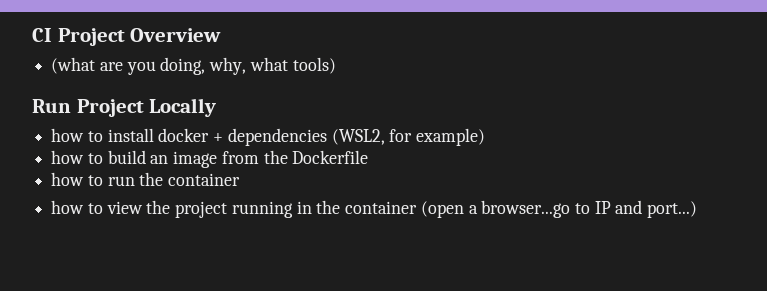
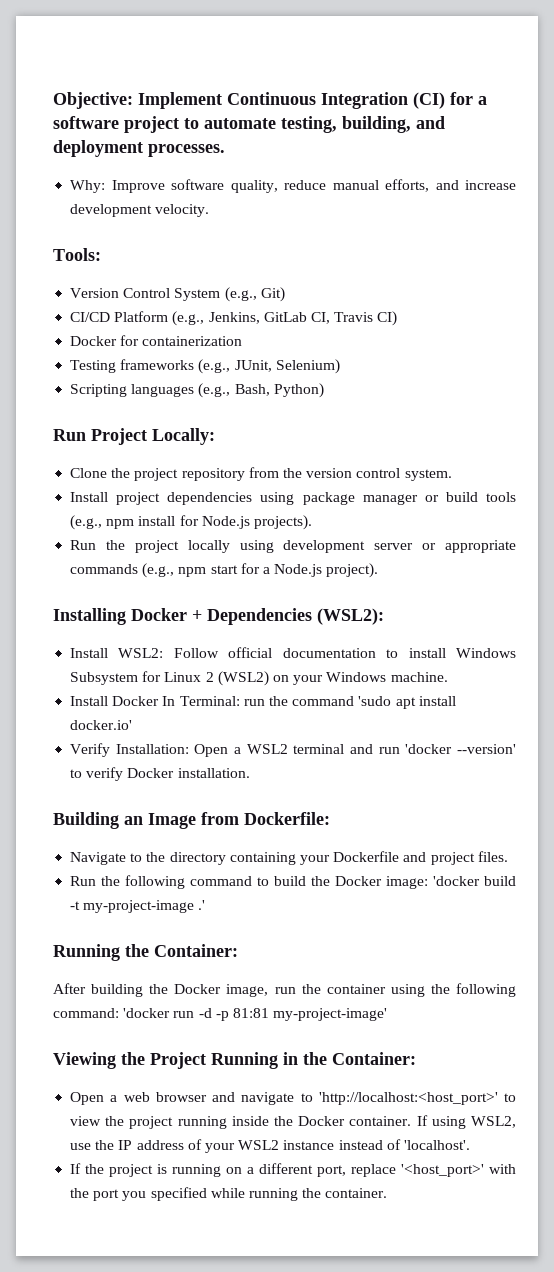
- CI Project Overview
- (what are you doing, why, what tools)
- Run Project Locally
- how to install docker + dependencies (WSL2, for example)
- how to build an image from the Dockerfile
- how to run the container
- how to view the project running in the container (open a browser...go to IP and port...)
+ Objective: Implement Continuous Integration (CI) for a software project to automate testing, building, and deployment processes.
+ Why: Improve software quality, reduce manual efforts, and increase development velocity.
+ Tools:
+ Version Control System (e.g., Git)
+ CI/CD Platform (e.g., Jenkins, GitLab CI, Travis CI)
+ Docker for containerization
+ Testing frameworks (e.g., JUnit, Selenium)
+ Scripting languages (e.g., Bash, Python)
+ Run Project Locally:
+ Clone the project repository from the version control system.
+ Install project dependencies using package manager or build tools (e.g., npm install for Node.js projects).
+ Run the project locally using development server or appropriate commands (e.g., npm start for a Node.js project).
+ Installing Docker + Dependencies (WSL2):
+ Install WSL2: Follow official documentation to install Windows Subsystem for Linux 2 (WSL2) on your Windows machine.
+ Install Docker In Terminal: run the command 'sudo apt install docker.io'
+ Verify Installation: Open a WSL2 terminal and run 'docker --version' to verify Docker installation.
+ Building an Image from Dockerfile:
+ Navigate to the directory containing your Dockerfile and project files.
+ Run the following command to build the Docker image: 'docker build -t my-project-image .'
+ Running the Container:
+ After building the Docker image, run the container using the following command: 'docker run -d -p 81:81 my-project-image'
+ Viewing the Project Running in the Container:
+ Open a web browser and navigate to 'http://localhost:<host_port>' to view the project running inside the Docker container. If using WSL2, use the IP address of your WSL2 instance instead of 'localhost'.
+ If the project is running on a different port, replace '<host_port>' with the port you specified while running the container.

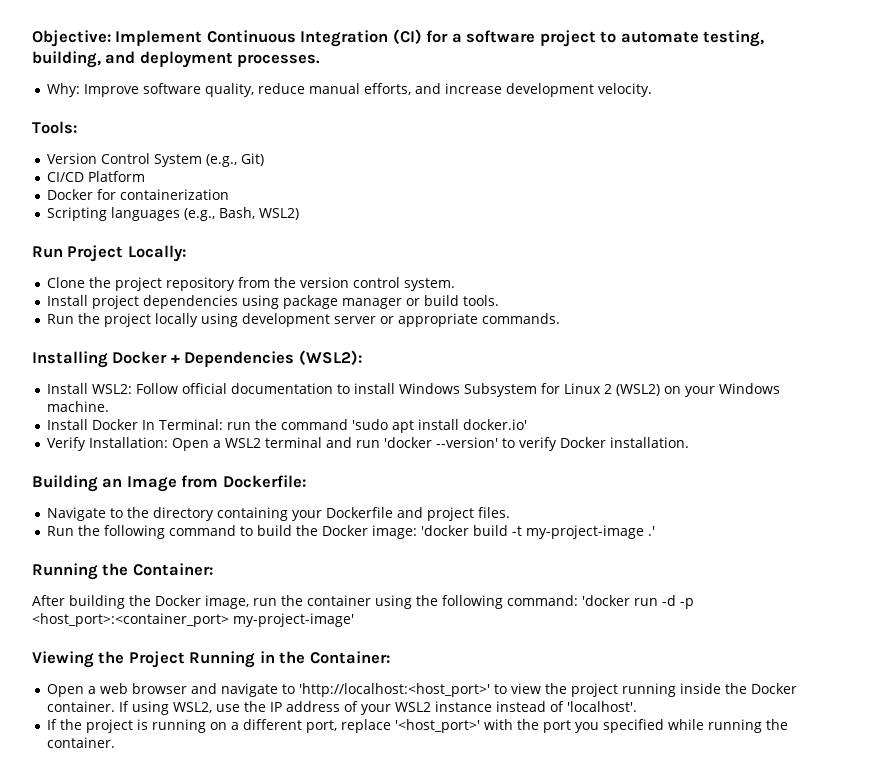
- CI/CD Platform (e.g., Jenkins, GitLab CI, Travis CI)
+ CI/CD Platform
  Docker for containerization
- Testing frameworks (e.g., JUnit, Selenium)
- Scripting languages (e.g., Bash, Python)
+ Scripting languages (e.g., Bash, WSL2)
- Install project dependencies using package manager or build tools (e.g., npm install for Node.js projects).
+ Install project dependencies using package manager or build tools.
- Run the project locally using development server or appropriate commands (e.g., npm start for a Node.js project).
+ Run the project locally using development server or appropriate commands.
- After building the Docker image, run the container using the following command: 'docker run -d -p 81:81 my-project-image'
+ After building the Docker image, run the container using the following command: 'docker run -d -p <host_port>:<container_port> my-project-image'

